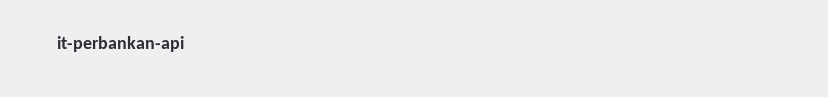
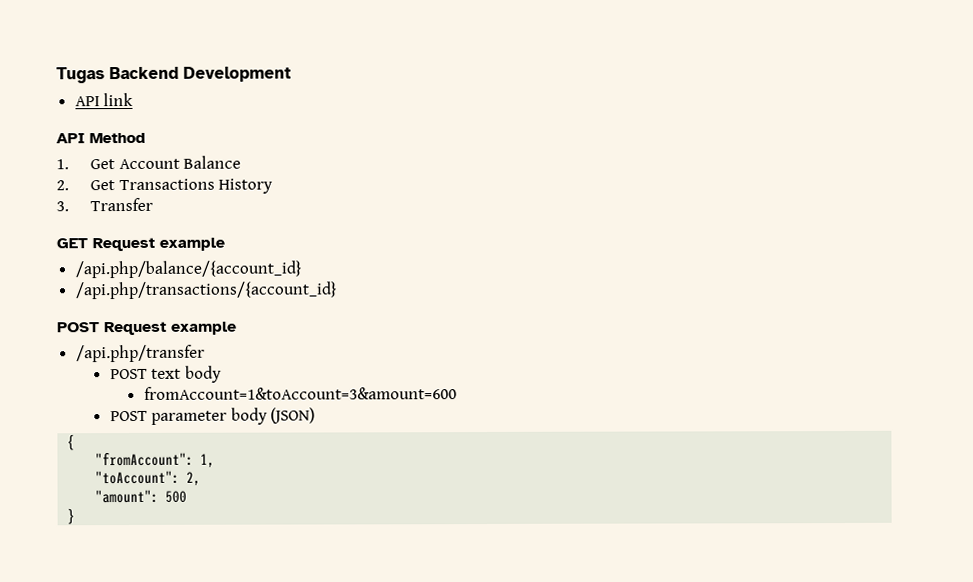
- it-perbankan-api
+ Tugas Backend Development
+ API link
+ API Method
+ 1. Get Account Balance
+ 2. Get Transactions History
+ 3. Transfer
+ GET Request example
+ /api.php/balance/{account_id}
+ /api.php/transactions/{account_id}
+ POST Request example
+ /api.php/transfer
+ POST text body
+ fromAccount=1&toAccount=3&amount=600
+ POST parameter body (JSON)
+ {
+ "fromAccount": 1,
+ "toAccount": 2,
+ "amount": 500
+ }

